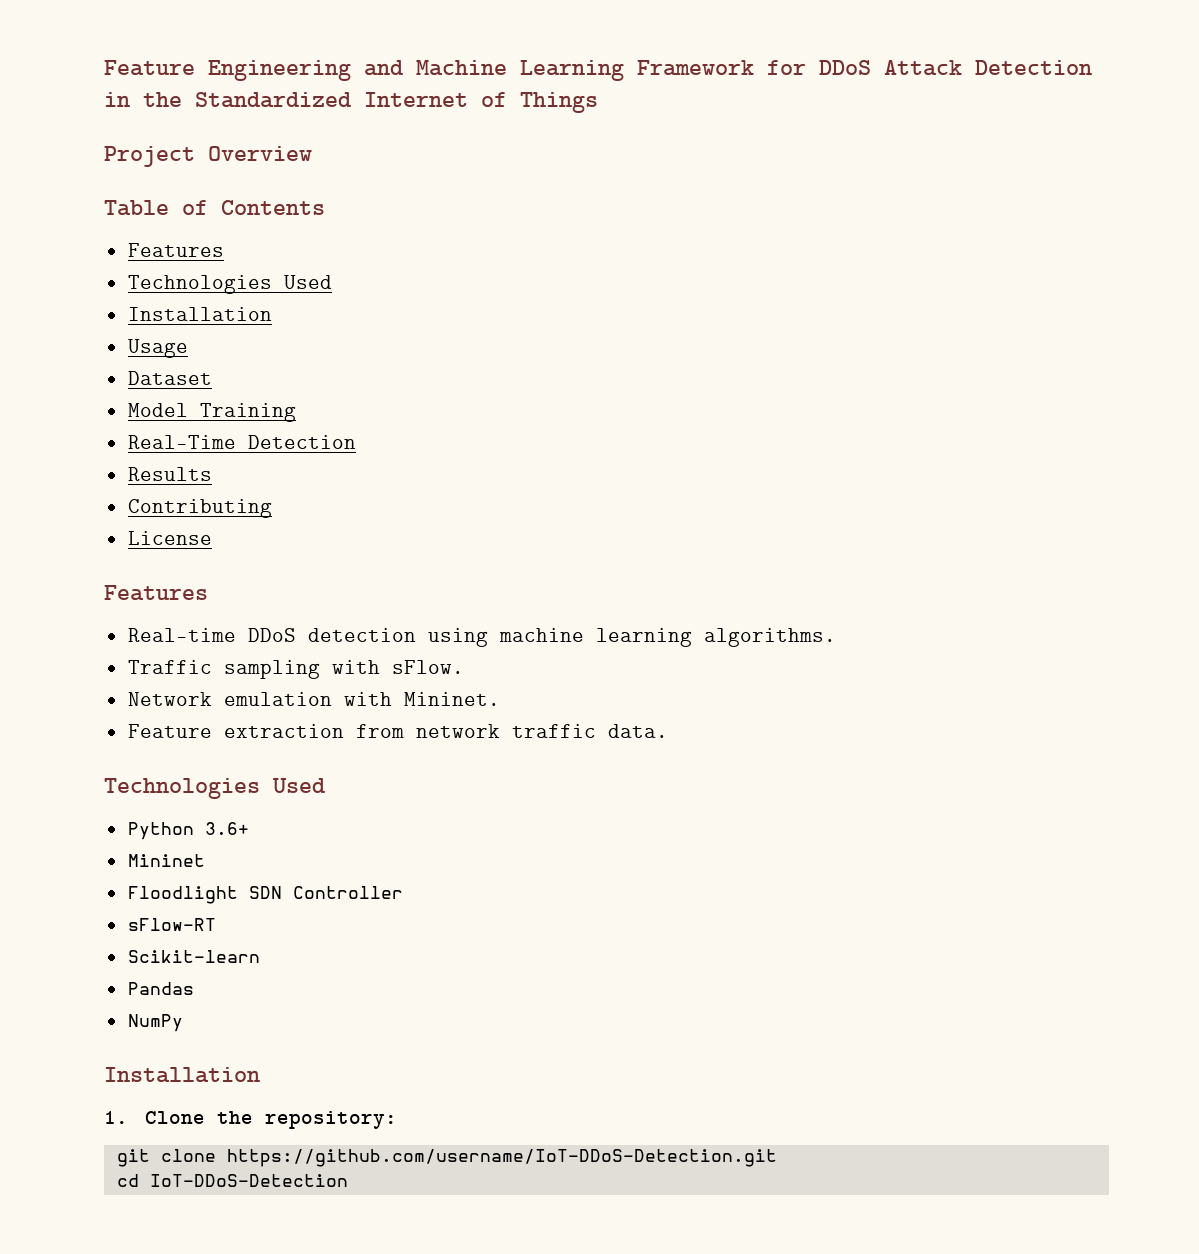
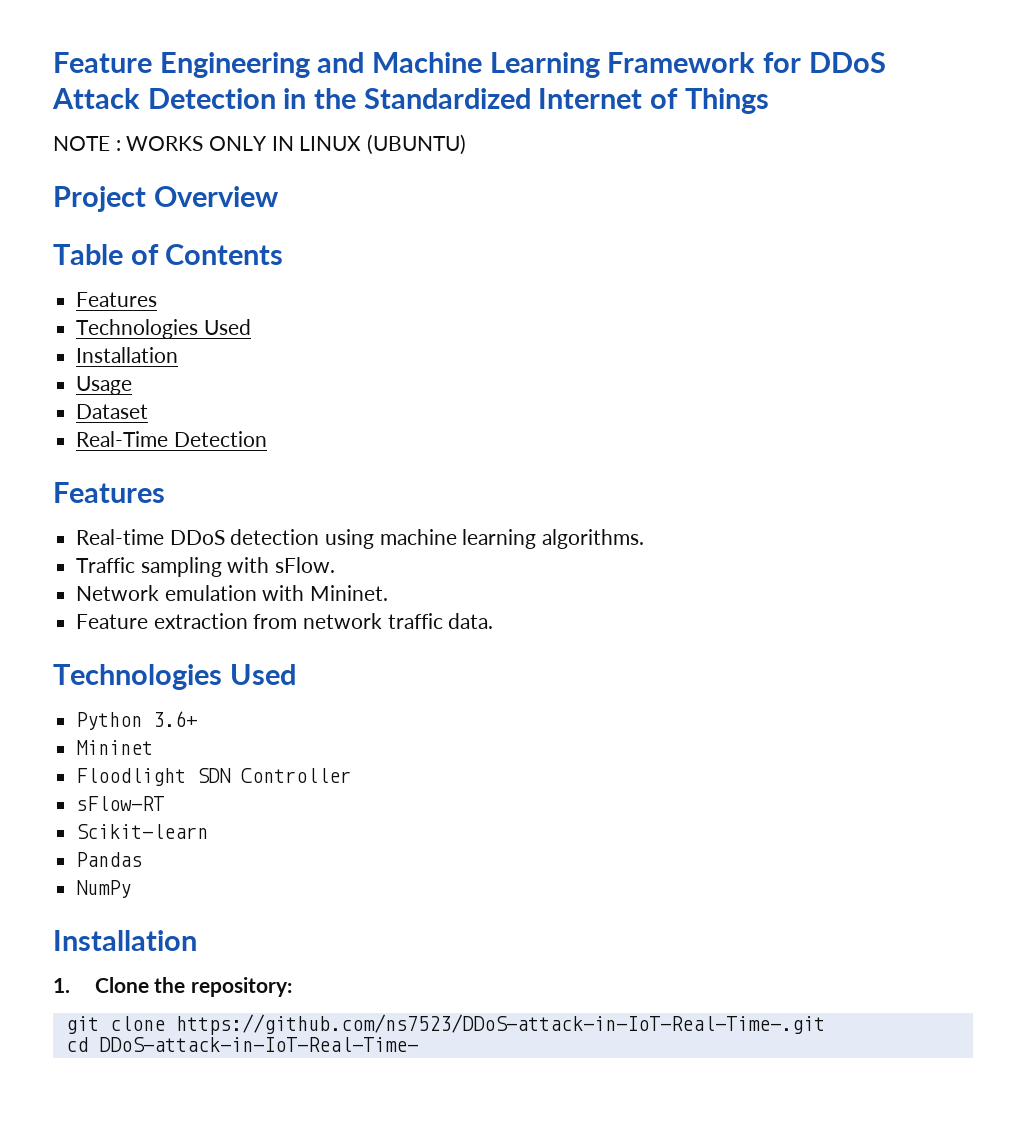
+ NOTE : WORKS ONLY IN LINUX (UBUNTU)
- Model Training
- Results
- Contributing
- License
- git clone https://github.com/username/IoT-DDoS-Detection.git
+ git clone https://github.com/ns7523/DDoS-attack-in-IoT-Real-Time-.git
- cd IoT-DDoS-Detection
+ cd DDoS-attack-in-IoT-Real-Time-

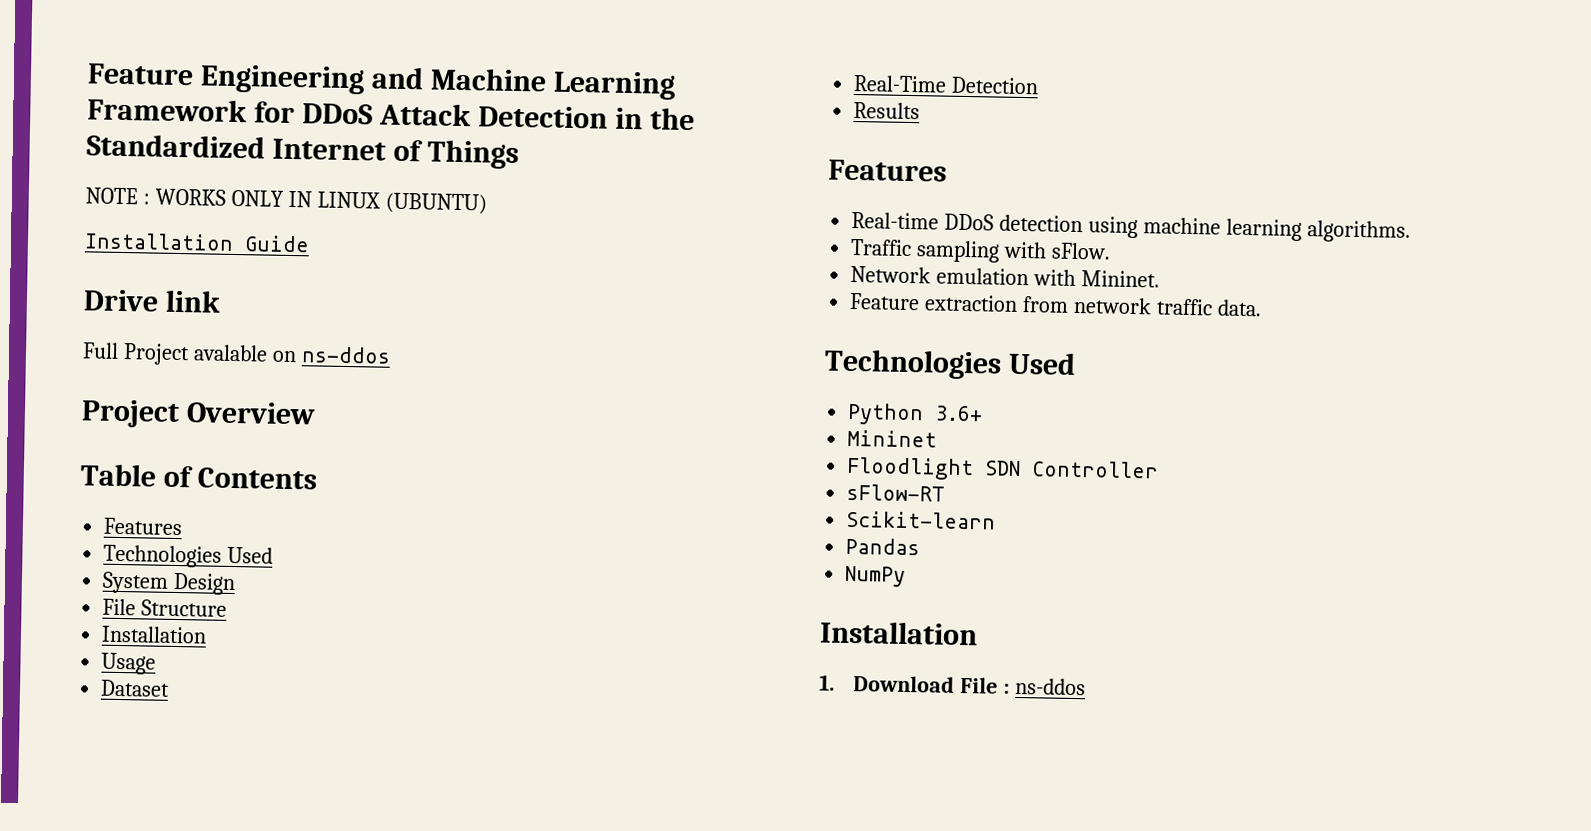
+ Installation Guide
+ Drive link
+ Full Project avalable on ns-ddos
+ System Design
+ File Structure
+ Results
- 1. Clone the repository:
- git clone https://github.com/ns7523/DDoS-attack-in-IoT-Real-Time-.git
- cd DDoS-attack-in-IoT-Real-Time-
+ 1. Download File : ns-ddos

